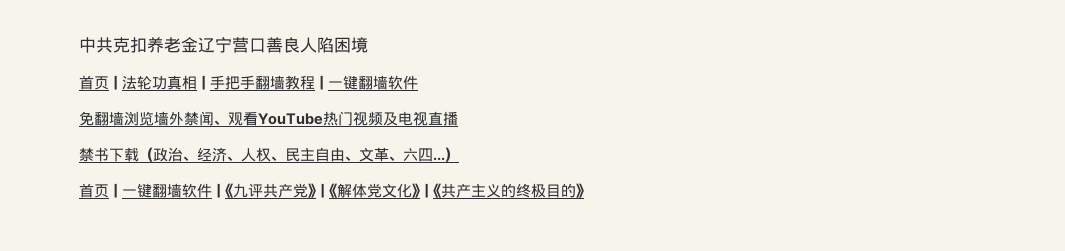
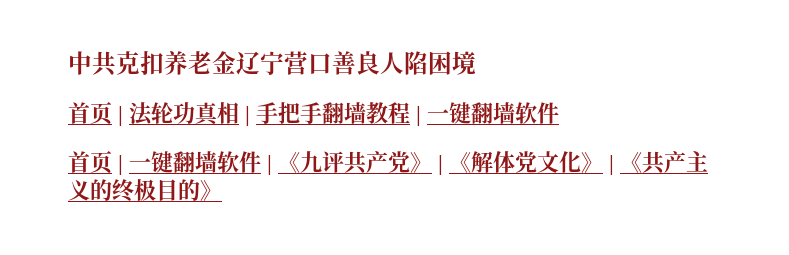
- 免翻墙浏览墙外禁闻、观看YouTube热门视频及电视直播
- 禁书下载（政治、经济、人权、民主自由、文革、六四...）

